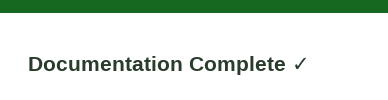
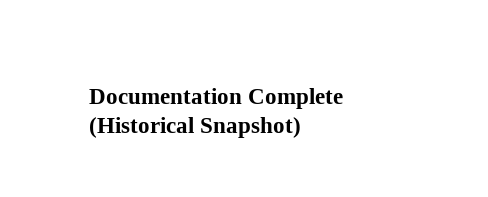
- Documentation Complete ✓
+ Documentation Complete (Historical Snapshot)

